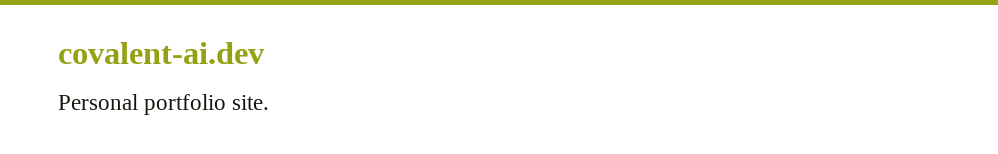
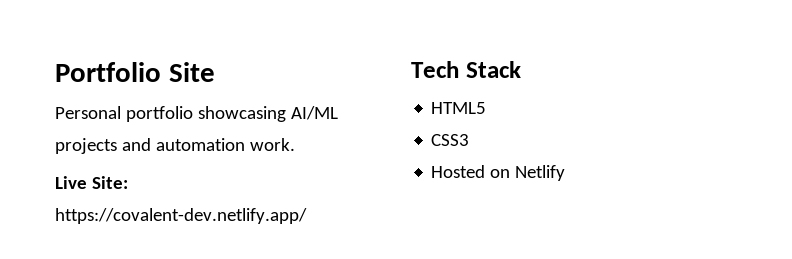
- covalent-ai.dev
+ Portfolio Site
- Personal portfolio site.
+ Personal portfolio showcasing AI/ML projects and automation work.
+ Live Site: https://covalent-dev.netlify.app/
+ Tech Stack
+ HTML5
+ CSS3
+ Hosted on Netlify

